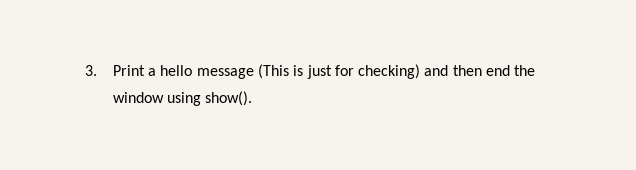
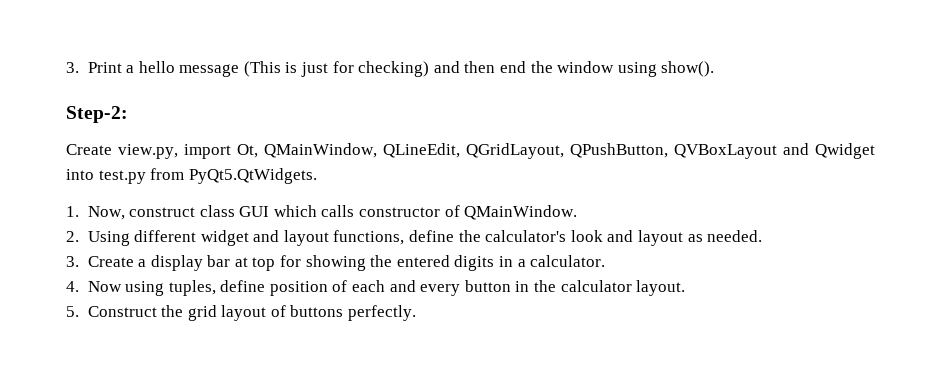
+ Step-2:
+ Create view.py, import Ot, QMainWindow, QLineEdit, QGridLayout, QPushButton, QVBoxLayout and Qwidget into test.py from PyQt5.QtWidgets.
+ 1. Now, construct class GUI which calls constructor of QMainWindow.
+ 2. Using different widget and layout functions, define the calculator's look and layout as needed.
+ 3. Create a display bar at top for showing the entered digits in a calculator.
+ 4. Now using tuples, define position of each and every button in the calculator layout.
+ 5. Construct the grid layout of buttons perfectly.

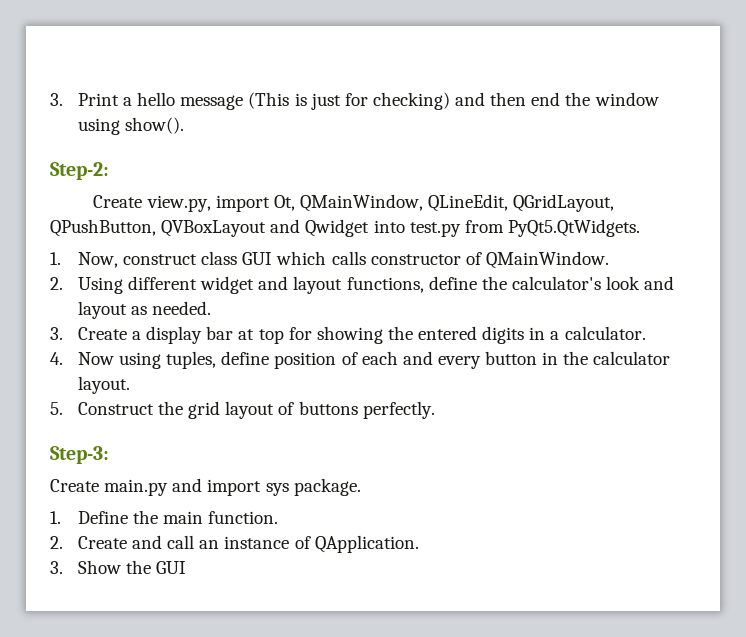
+ Step-3:
+ Create main.py and import sys package.
+ 1. Define the main function.
+ 2. Create and call an instance of QApplication.
+ 3. Show the GUI

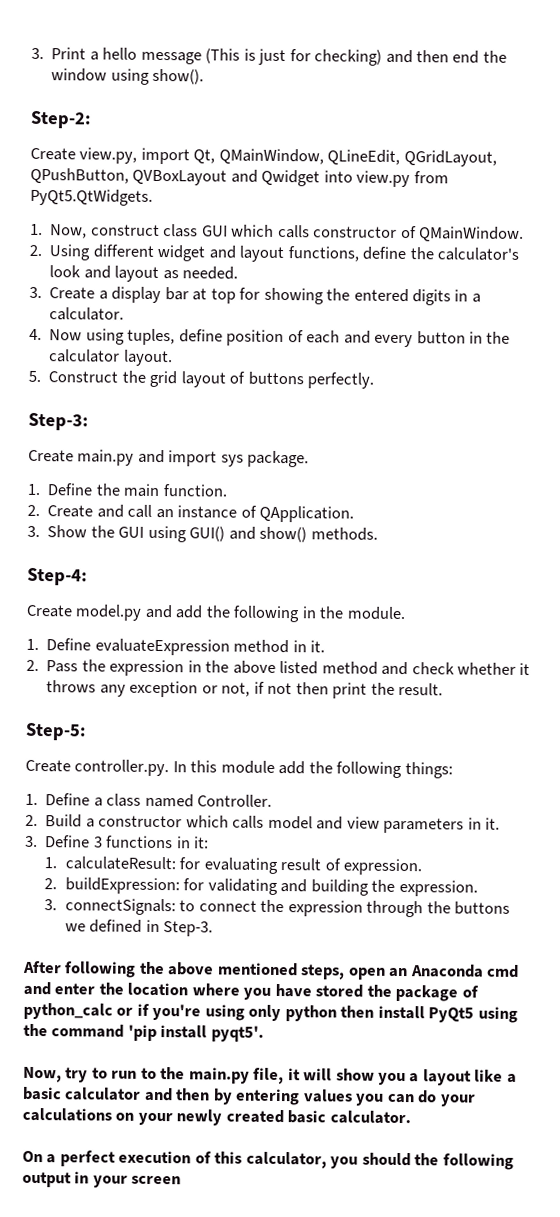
- Create view.py, import Ot, QMainWindow, QLineEdit, QGridLayout, QPushButton, QVBoxLayout and Qwidget into test.py from PyQt5.QtWidgets.
+ Create view.py, import Qt, QMainWindow, QLineEdit, QGridLayout, QPushButton, QVBoxLayout and Qwidget into view.py from PyQt5.QtWidgets.
- 3. Show the GUI
+ 3. Show the GUI using GUI() and show() methods.
+ Step-4:
+ Create model.py and add the following in the module.
+ 1. Define evaluateExpression method in it.
+ 2. Pass the expression in the above listed method and check whether it throws any exception or not, if not then print the result.
+ Step-5:
+ Create controller.py. In this module add the following things:
+ 1. Define a class named Controller.
+ 2. Build a constructor which calls model and view parameters in it.
+ 3. Define 3 functions in it:
+ 1. calculateResult: for evaluating result of expression.
+ 2. buildExpression: for validating and building the expression.
+ 3. connectSignals: to connect the expression through the buttons we defined in Step-3.
+ After following the above mentioned steps, open an Anaconda cmd and enter the location where you have stored the package of python_calc or if you're using only python then install PyQt5 using the command 'pip install pyqt5'.
+ Now, try to run to the main.py file, it will show you a layout like a basic calculator and then by entering values you can do your calculations on your newly created basic calculator.
+ On a perfect execution of this calculator, you should the following output in your screen

